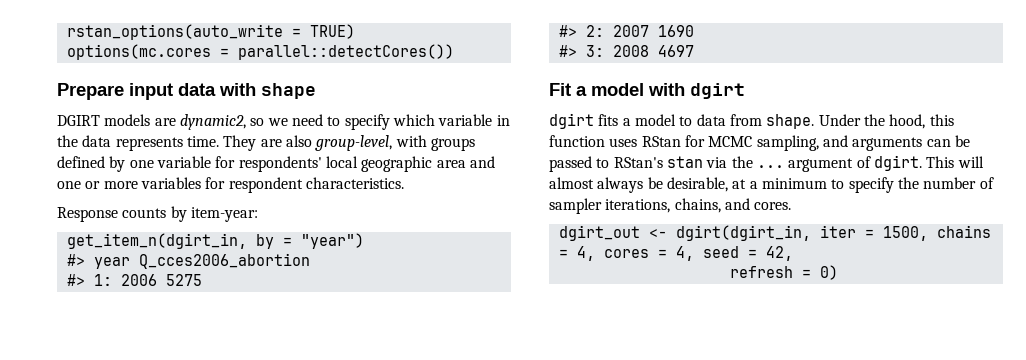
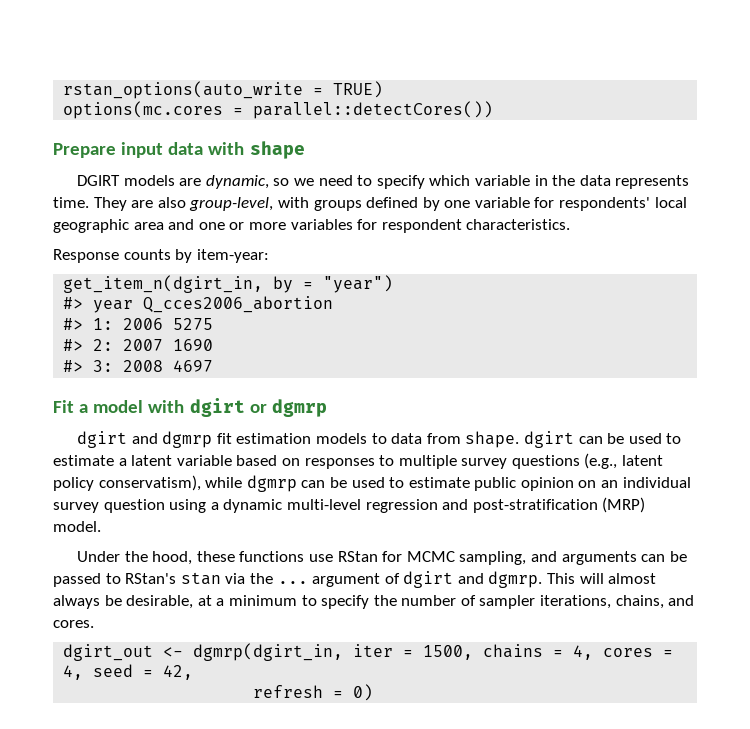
- DGIRT models are dynamic2, so we need to specify which variable in the data represents time.
+ DGIRT models are dynamic, so we need to specify which variable in the data represents time.
- Fit a model with dgirt
- dgirt fits a model to data from shape. Under the hood, this function uses RStan for MCMC sampling, and arguments can be passed to RStan's stan via the ... argument of dgirt.
+ Fit a model with dgirt or dgmrp
+ dgirt and dgmrp fit estimation models to data from shape. dgirt can be used to estimate a latent variable based on responses to multiple survey questions (e.g., latent policy conservatism), while dgmrp can be used to estimate public opinion on an individual survey question using a dynamic multi-level regression and post-stratification (MRP) model.
+ Under the hood, these functions use RStan for MCMC sampling, and arguments can be passed to RStan's stan via the ... argument of dgirt and dgmrp.
- dgirt_out <- dgirt(dgirt_in, iter = 1500, chains = 4, cores = 4, seed = 42,
+ dgirt_out <- dgmrp(dgirt_in, iter = 1500, chains = 4, cores = 4, seed = 42,

